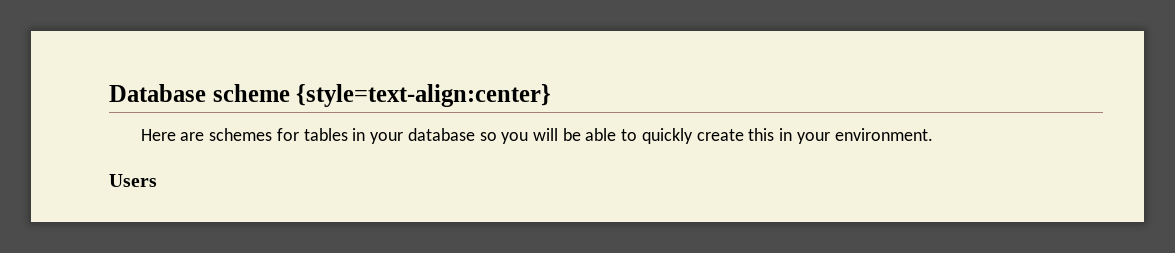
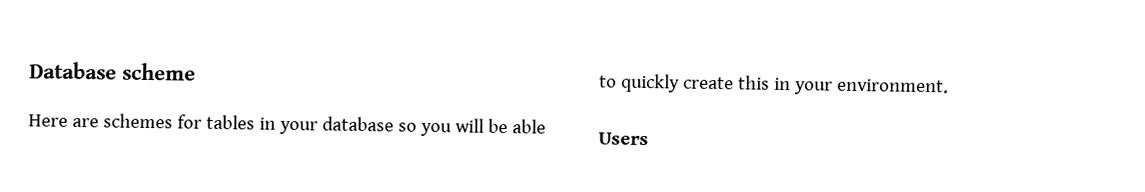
- Database scheme {style=text-align:center}
+ Database scheme

